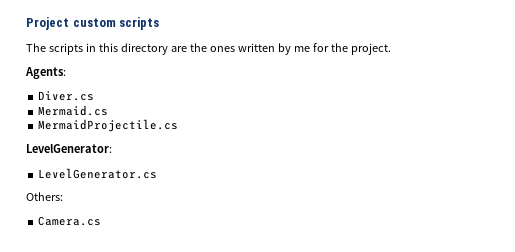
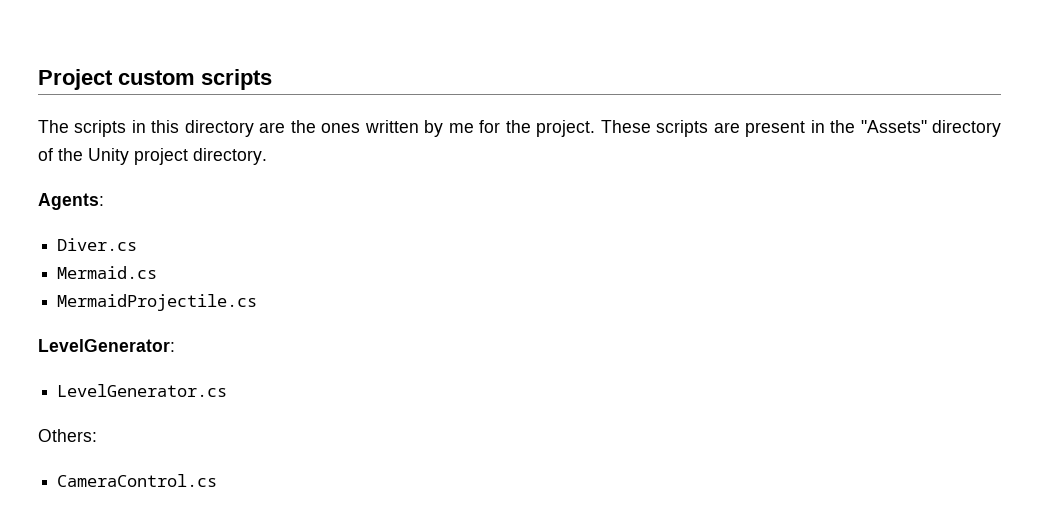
+ These scripts are present in the "Assets" directory of the Unity project directory.
- Camera.cs
+ CameraControl.cs

